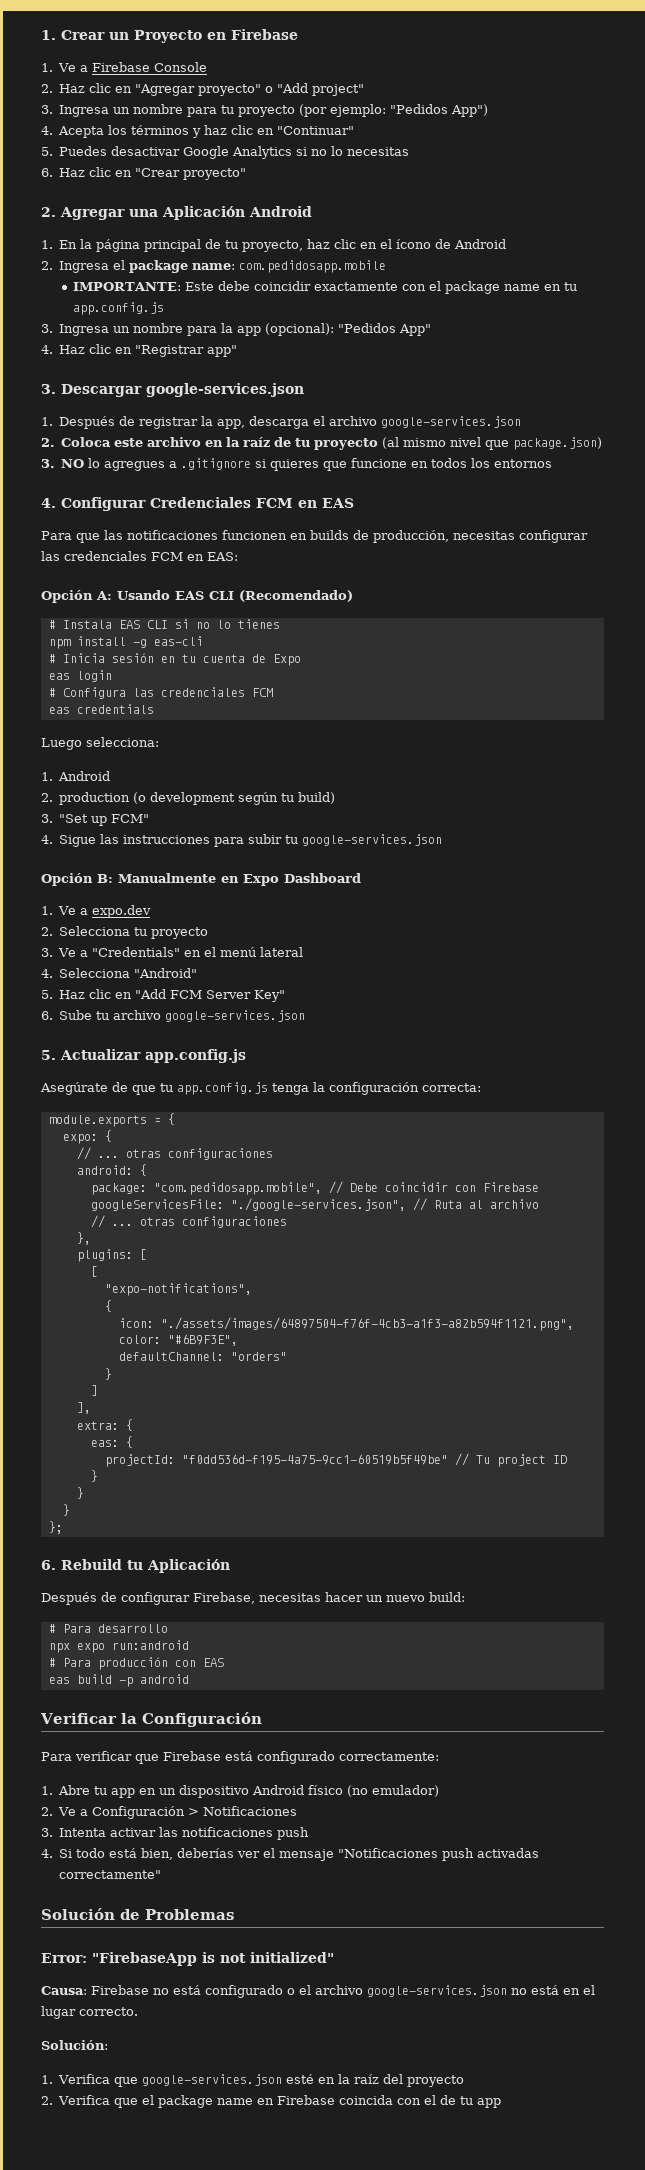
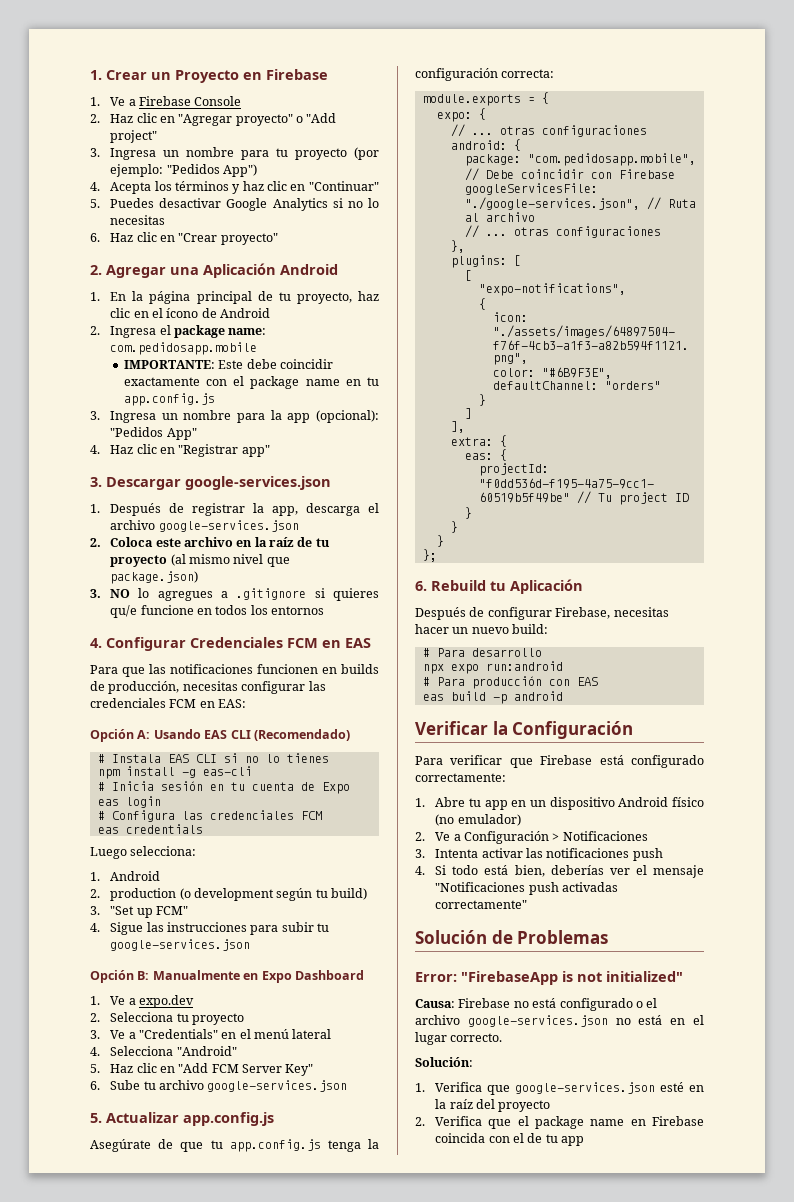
- 3. NO lo agregues a .gitignore si quieres que funcione en todos los entornos
+ 3. NO lo agregues a .gitignore si quieres qu/e funcione en todos los entornos

